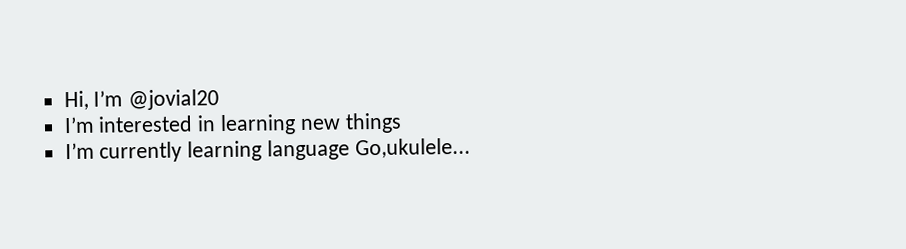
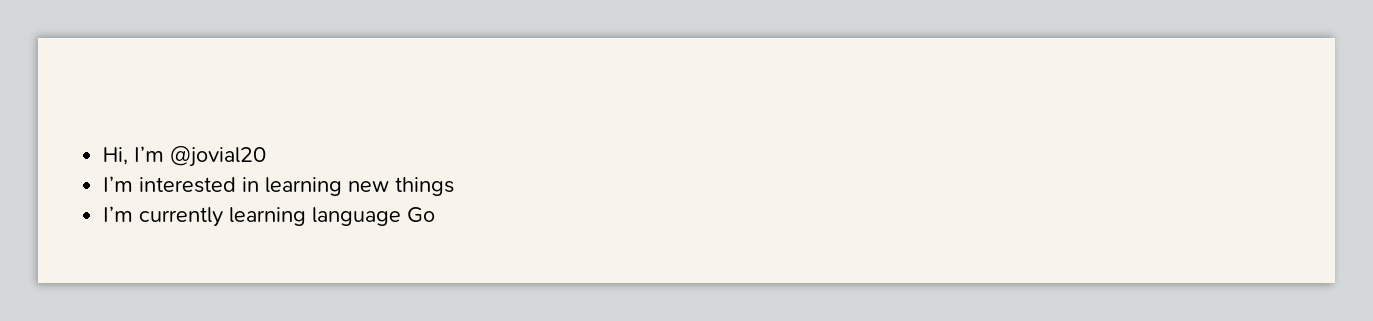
- I’m currently learning language Go,ukulele...
+ I’m currently learning language Go

